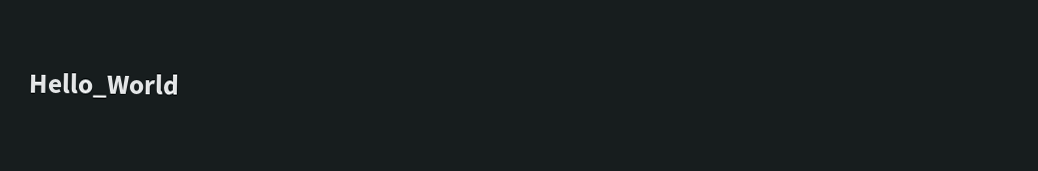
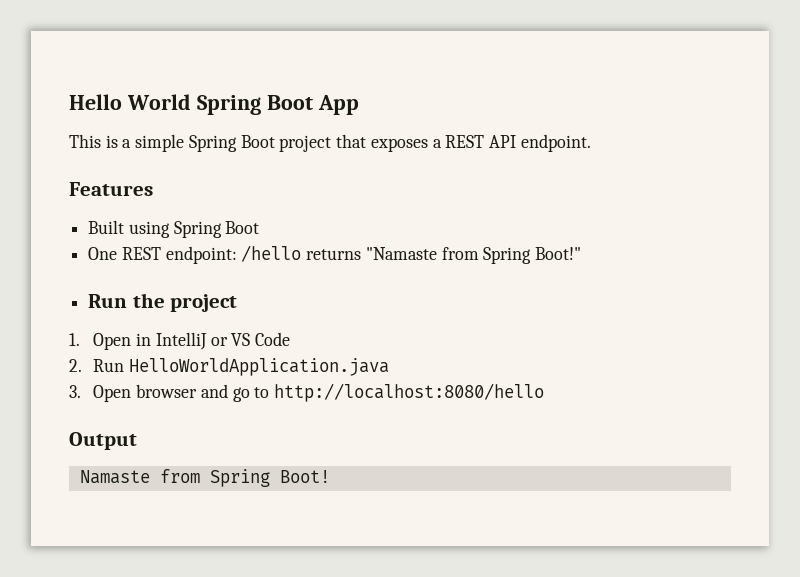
- Hello_World
+ Hello World Spring Boot App
+ This is a simple Spring Boot project that exposes a REST API endpoint.
+ Features
+ Built using Spring Boot
+ One REST endpoint: /hello returns "Namaste from Spring Boot!"
+ Run the project
+ 1. Open in IntelliJ or VS Code
+ 2. Run HelloWorldApplication.java
+ 3. Open browser and go to http://localhost:8080/hello
+ Output
+ Namaste from Spring Boot!

